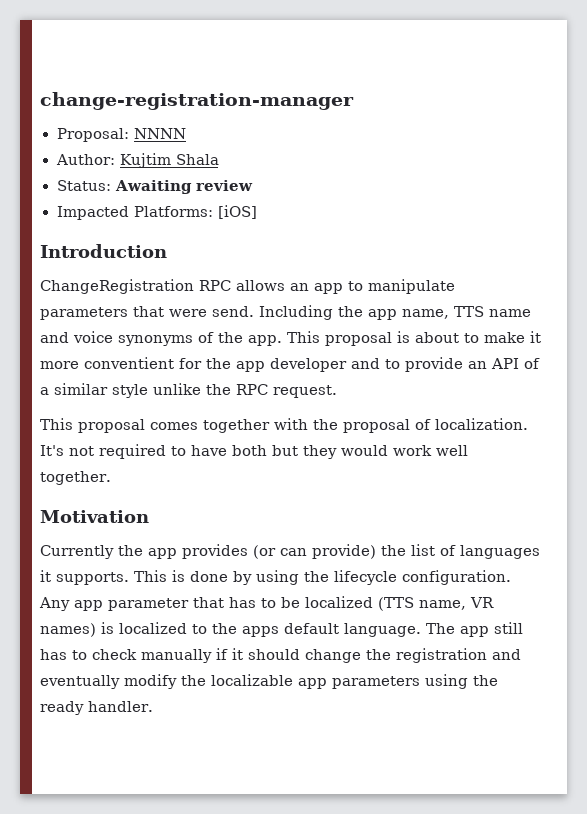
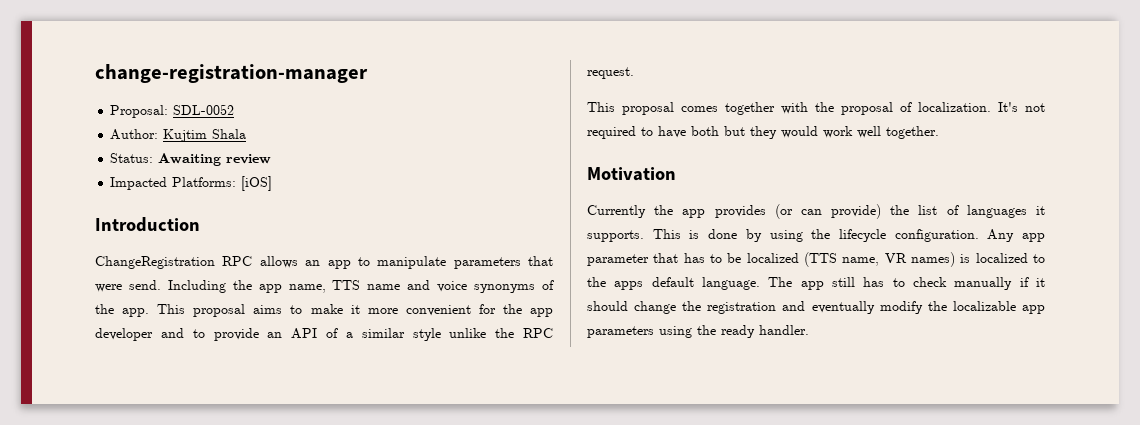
- Proposal: NNNN
+ Proposal: SDL-0052
- This proposal is about to make it more conventient for the app developer and to provide an API of a similar style unlike the RPC request.
+ This proposal aims to make it more convenient for the app developer and to provide an API of a similar style unlike the RPC request.

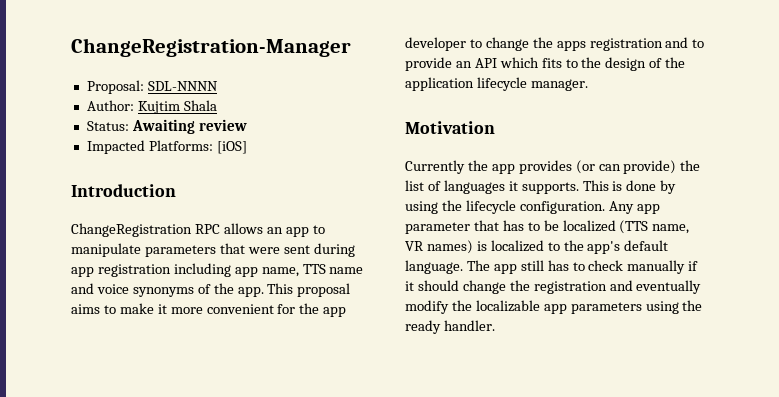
- change-registration-manager
+ ChangeRegistration-Manager
- Proposal: SDL-0052
+ Proposal: SDL-NNNN
- ChangeRegistration RPC allows an app to manipulate parameters that were send. Including the app name, TTS name and voice synonyms of the app.
+ ChangeRegistration RPC allows an app to manipulate parameters that were sent during app registration including app name, TTS name and voice synonyms of the app.
- This proposal aims to make it more convenient for the app developer and to provide an API of a similar style unlike the RPC request.
- This proposal comes together with the proposal of localization. It's not required to have both but they would work well together.
+ This proposal aims to make it more convenient for the app developer to change the apps registration and to provide an API which fits to the design of the application lifecycle manager.
- Any app parameter that has to be localized (TTS name, VR names) is localized to the apps default language.
+ Any app parameter that has to be localized (TTS name, VR names) is localized to the app's default language.

